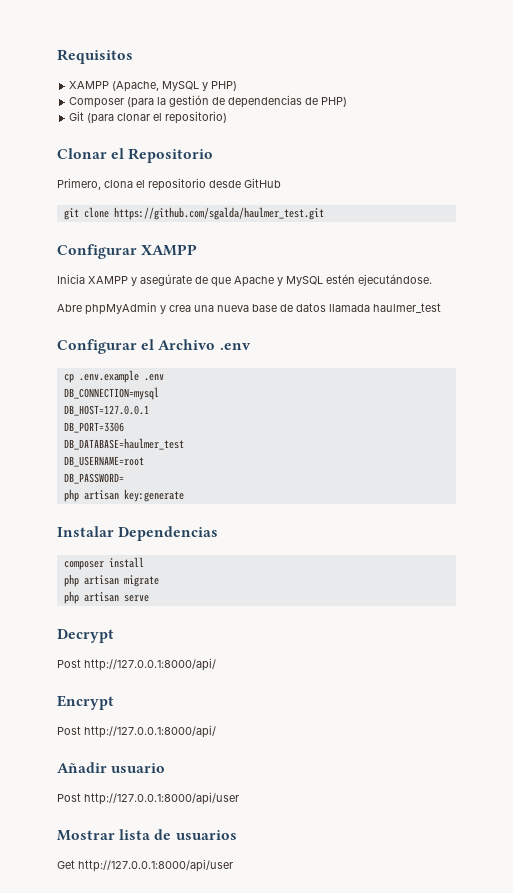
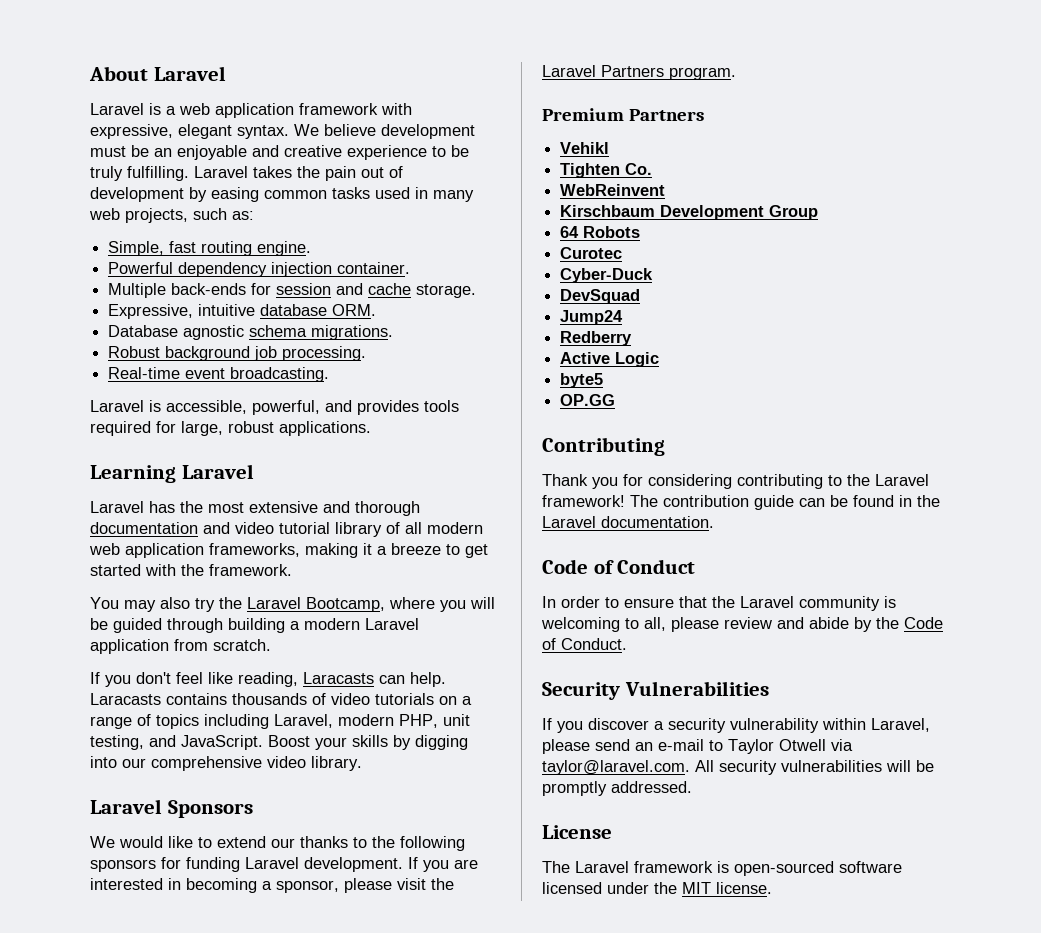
- Requisitos
- XAMPP (Apache, MySQL y PHP)
- Composer (para la gestión de dependencias de PHP)
- Git (para clonar el repositorio)
- Clonar el Repositorio
- Primero, clona el repositorio desde GitHub
- git clone https://github.com/sgalda/haulmer_test.git
- Configurar XAMPP
- Inicia XAMPP y asegúrate de que Apache y MySQL estén ejecutándose.
- Abre phpMyAdmin y crea una nueva base de datos llamada haulmer_test
- Configurar el Archivo .env
- cp .env.example .env
- DB_CONNECTION=mysql
- DB_HOST=127.0.0.1
- DB_PORT=3306
- DB_DATABASE=haulmer_test
- DB_USERNAME=root
- DB_PASSWORD=
- php artisan key:generate
- Instalar Dependencias
- composer install
- php artisan migrate
- php artisan serve
- Decrypt
- Post http://127.0.0.1:8000/api/
- Encrypt
- Post http://127.0.0.1:8000/api/
- Añadir usuario
- Post http://127.0.0.1:8000/api/user
- Mostrar lista de usuarios
- Get http://127.0.0.1:8000/api/user
+ About Laravel
+ Laravel is a web application framework with expressive, elegant syntax. We believe development must be an enjoyable and creative experience to be truly fulfilling. Laravel takes the pain out of development by easing common tasks used in many web projects, such as:
+ Simple, fast routing engine.
+ Powerful dependency injection container.
+ Multiple back-ends for session and cache storage.
+ Expressive, intuitive database ORM.
+ Database agnostic schema migrations.
+ Robust background job processing.
+ Real-time event broadcasting.
+ Laravel is accessible, powerful, and provides tools required for large, robust applications.
+ Learning Laravel
+ Laravel has the most extensive and thorough documentation and video tutorial library of all modern web application frameworks, making it a breeze to get started with the framework.
+ You may also try the Laravel Bootcamp, where you will be guided through building a modern Laravel application from scratch.
+ If you don't feel like reading, Laracasts can help. Laracasts contains thousands of video tutorials on a range of topics including Laravel, modern PHP, unit testing, and JavaScript. Boost your skills by digging into our comprehensive video library.
+ Laravel Sponsors
+ We would like to extend our thanks to the following sponsors for funding Laravel development. If you are interested in becoming a sponsor, please visit the Laravel Partners program.
+ Premium Partners
+ Vehikl
+ Tighten Co.
+ WebReinvent
+ Kirschbaum Development Group
+ 64 Robots
+ Curotec
+ Cyber-Duck
+ DevSquad
+ Jump24
+ Redberry
+ Active Logic
+ byte5
+ OP.GG
+ Contributing
+ Thank you for considering contributing to the Laravel framework! The contribution guide can be found in the Laravel documentation.
+ Code of Conduct
+ In order to ensure that the Laravel community is welcoming to all, please review and abide by the Code of Conduct.
+ Security Vulnerabilities
+ If you discover a security vulnerability within Laravel, please send an e-mail to Taylor Otwell via taylor@laravel.com. All security vulnerabilities will be promptly addressed.
+ License
+ The Laravel framework is open-sourced software licensed under the MIT license.

